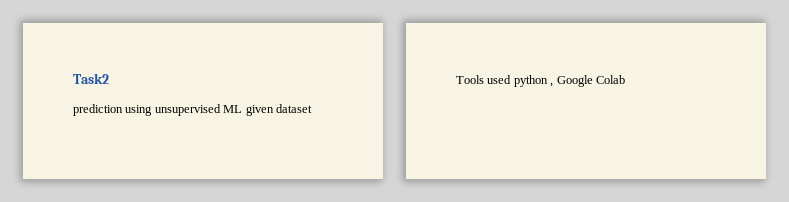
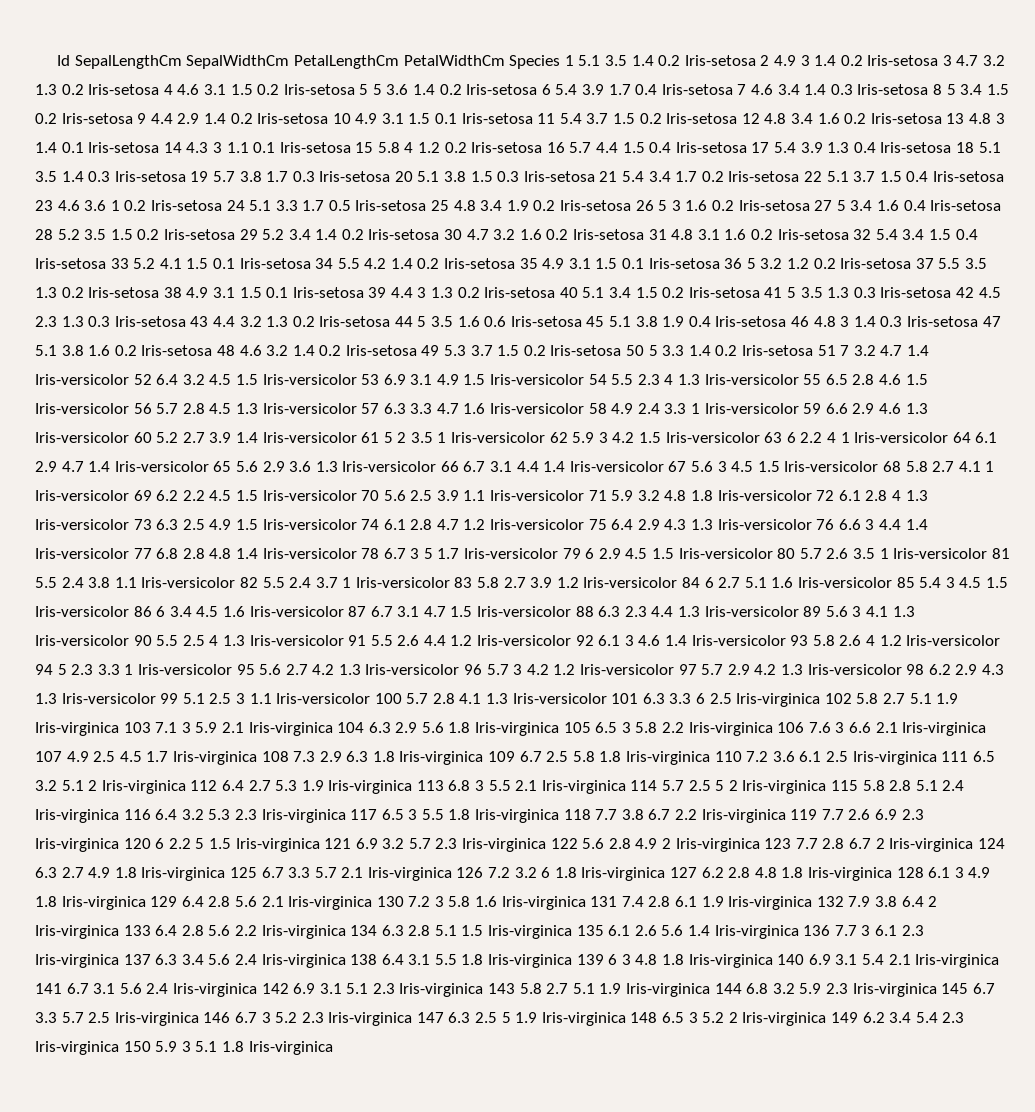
- Task2
- prediction using unsupervised ML given dataset Tools used python , Google Colab
+ Id SepalLengthCm SepalWidthCm PetalLengthCm PetalWidthCm Species 1 5.1 3.5 1.4 0.2 Iris-setosa 2 4.9 3 1.4 0.2 Iris-setosa 3 4.7 3.2 1.3 0.2 Iris-setosa 4 4.6 3.1 1.5 0.2 Iris-setosa 5 5 3.6 1.4 0.2 Iris-setosa 6 5.4 3.9 1.7 0.4 Iris-setosa 7 4.6 3.4 1.4 0.3 Iris-setosa 8 5 3.4 1.5 0.2 Iris-setosa 9 4.4 2.9 1.4 0.2 Iris-setosa 10 4.9 3.1 1.5 0.1 Iris-setosa 11 5.4 3.7 1.5 0.2 Iris-setosa 12 4.8 3.4 1.6 0.2 Iris-setosa 13 4.8 3 1.4 0.1 Iris-setosa 14 4.3 3 1.1 0.1 Iris-setosa 15 5.8 4 1.2 0.2 Iris-setosa 16 5.7 4.4 1.5 0.4 Iris-setosa 17 5.4 3.9 1.3 0.4 Iris-setosa 18 5.1 3.5 1.4 0.3 Iris-setosa 19 5.7 3.8 1.7 0.3 Iris-setosa 20 5.1 3.8 1.5 0.3 Iris-setosa 21 5.4 3.4 1.7 0.2 Iris-setosa 22 5.1 3.7 1.5 0.4 Iris-setosa 23 4.6 3.6 1 0.2 Iris-setosa 24 5.1 3.3 1.7 0.5 Iris-setosa 25 4.8 3.4 1.9 0.2 Iris-setosa 26 5 3 1.6 0.2 Iris-setosa 27 5 3.4 1.6 0.4 Iris-setosa 28 5.2 3.5 1.5 0.2 Iris-setosa 29 5.2 3.4 1.4 0.2 Iris-setosa 30 4.7 3.2 1.6 0.2 Iris-setosa 31 4.8 3.1 1.6 0.2 Iris-setosa 32 5.4 3.4 1.5 0.4 Iris-setosa 33 5.2 4.1 1.5 0.1 Iris-setosa 34 5.5 4.2 1.4 0.2 Iris-setosa 35 4.9 3.1 1.5 0.1 Iris-setosa 36 5 3.2 1.2 0.2 Iris-setosa 37 5.5 3.5 1.3 0.2 Iris-setosa 38 4.9 3.1 1.5 0.1 Iris-setosa 39 4.4 3 1.3 0.2 Iris-setosa 40 5.1 3.4 1.5 0.2 Iris-setosa 41 5 3.5 1.3 0.3 Iris-setosa 42 4.5 2.3 1.3 0.3 Iris-setosa 43 4.4 3.2 1.3 0.2 Iris-setosa 44 5 3.5 1.6 0.6 Iris-setosa 45 5.1 3.8 1.9 0.4 Iris-setosa 46 4.8 3 1.4 0.3 Iris-setosa 47 5.1 3.8 1.6 0.2 Iris-setosa 48 4.6 3.2 1.4 0.2 Iris-setosa 49 5.3 3.7 1.5 0.2 Iris-setosa 50 5 3.3 1.4 0.2 Iris-setosa 51 7 3.2 4.7 1.4 Iris-versicolor 52 6.4 3.2 4.5 1.5 Iris-versicolor 53 6.9 3.1 4.9 1.5 Iris-versicolor 54 5.5 2.3 4 1.3 Iris-versicolor 55 6.5 2.8 4.6 1.5 Iris-versicolor 56 5.7 2.8 4.5 1.3 Iris-versicolor 57 6.3 3.3 4.7 1.6 Iris-versicolor 58 4.9 2.4 3.3 1 Iris-versicolor 59 6.6 2.9 4.6 1.3 Iris-versicolor 60 5.2 2.7 3.9 1.4 Iris-versicolor 61 5 2 3.5 1 Iris-versicolor 62 5.9 3 4.2 1.5 Iris-versicolor 63 6 2.2 4 1 Iris-versicolor 64 6.1 2.9 4.7 1.4 Iris-versicolor 65 5.6 2.9 3.6 1.3 Iris-versicolor 66 6.7 3.1 4.4 1.4 Iris-versicolor 67 5.6 3 4.5 1.5 Iris-versicolor 68 5.8 2.7 4.1 1 Iris-versicolor 69 6.2 2.2 4.5 1.5 Iris-versicolor 70 5.6 2.5 3.9 1.1 Iris-versicolor 71 5.9 3.2 4.8 1.8 Iris-versicolor 72 6.1 2.8 4 1.3 Iris-versicolor 73 6.3 2.5 4.9 1.5 Iris-versicolor 74 6.1 2.8 4.7 1.2 Iris-versicolor 75 6.4 2.9 4.3 1.3 Iris-versicolor 76 6.6 3 4.4 1.4 Iris-versicolor 77 6.8 2.8 4.8 1.4 Iris-versicolor 78 6.7 3 5 1.7 Iris-versicolor 79 6 2.9 4.5 1.5 Iris-versicolor 80 5.7 2.6 3.5 1 Iris-versicolor 81 5.5 2.4 3.8 1.1 Iris-versicolor 82 5.5 2.4 3.7 1 Iris-versicolor 83 5.8 2.7 3.9 1.2 Iris-versicolor 84 6 2.7 5.1 1.6 Iris-versicolor 85 5.4 3 4.5 1.5 Iris-versicolor 86 6 3.4 4.5 1.6 Iris-versicolor 87 6.7 3.1 4.7 1.5 Iris-versicolor 88 6.3 2.3 4.4 1.3 Iris-versicolor 89 5.6 3 4.1 1.3 Iris-versicolor 90 5.5 2.5 4 1.3 Iris-versicolor 91 5.5 2.6 4.4 1.2 Iris-versicolor 92 6.1 3 4.6 1.4 Iris-versicolor 93 5.8 2.6 4 1.2 Iris-versicolor 94 5 2.3 3.3 1 Iris-versicolor 95 5.6 2.7 4.2 1.3 Iris-versicolor 96 5.7 3 4.2 1.2 Iris-versicolor 97 5.7 2.9 4.2 1.3 Iris-versicolor 98 6.2 2.9 4.3 1.3 Iris-versicolor 99 5.1 2.5 3 1.1 Iris-versicolor 100 5.7 2.8 4.1 1.3 Iris-versicolor 101 6.3 3.3 6 2.5 Iris-virginica 102 5.8 2.7 5.1 1.9 Iris-virginica 103 7.1 3 5.9 2.1 Iris-virginica 104 6.3 2.9 5.6 1.8 Iris-virginica 105 6.5 3 5.8 2.2 Iris-virginica 106 7.6 3 6.6 2.1 Iris-virginica 107 4.9 2.5 4.5 1.7 Iris-virginica 108 7.3 2.9 6.3 1.8 Iris-virginica 109 6.7 2.5 5.8 1.8 Iris-virginica 110 7.2 3.6 6.1 2.5 Iris-virginica 111 6.5 3.2 5.1 2 Iris-virginica 112 6.4 2.7 5.3 1.9 Iris-virginica 113 6.8 3 5.5 2.1 Iris-virginica 114 5.7 2.5 5 2 Iris-virginica 115 5.8 2.8 5.1 2.4 Iris-virginica 116 6.4 3.2 5.3 2.3 Iris-virginica 117 6.5 3 5.5 1.8 Iris-virginica 118 7.7 3.8 6.7 2.2 Iris-virginica 119 7.7 2.6 6.9 2.3 Iris-virginica 120 6 2.2 5 1.5 Iris-virginica 121 6.9 3.2 5.7 2.3 Iris-virginica 122 5.6 2.8 4.9 2 Iris-virginica 123 7.7 2.8 6.7 2 Iris-virginica 124 6.3 2.7 4.9 1.8 Iris-virginica 125 6.7 3.3 5.7 2.1 Iris-virginica 126 7.2 3.2 6 1.8 Iris-virginica 127 6.2 2.8 4.8 1.8 Iris-virginica 128 6.1 3 4.9 1.8 Iris-virginica 129 6.4 2.8 5.6 2.1 Iris-virginica 130 7.2 3 5.8 1.6 Iris-virginica 131 7.4 2.8 6.1 1.9 Iris-virginica 132 7.9 3.8 6.4 2 Iris-virginica 133 6.4 2.8 5.6 2.2 Iris-virginica 134 6.3 2.8 5.1 1.5 Iris-virginica 135 6.1 2.6 5.6 1.4 Iris-virginica 136 7.7 3 6.1 2.3 Iris-virginica 137 6.3 3.4 5.6 2.4 Iris-virginica 138 6.4 3.1 5.5 1.8 Iris-virginica 139 6 3 4.8 1.8 Iris-virginica 140 6.9 3.1 5.4 2.1 Iris-virginica 141 6.7 3.1 5.6 2.4 Iris-virginica 142 6.9 3.1 5.1 2.3 Iris-virginica 143 5.8 2.7 5.1 1.9 Iris-virginica 144 6.8 3.2 5.9 2.3 Iris-virginica 145 6.7 3.3 5.7 2.5 Iris-virginica 146 6.7 3 5.2 2.3 Iris-virginica 147 6.3 2.5 5 1.9 Iris-virginica 148 6.5 3 5.2 2 Iris-virginica 149 6.2 3.4 5.4 2.3 Iris-virginica 150 5.9 3 5.1 1.8 Iris-virginica

